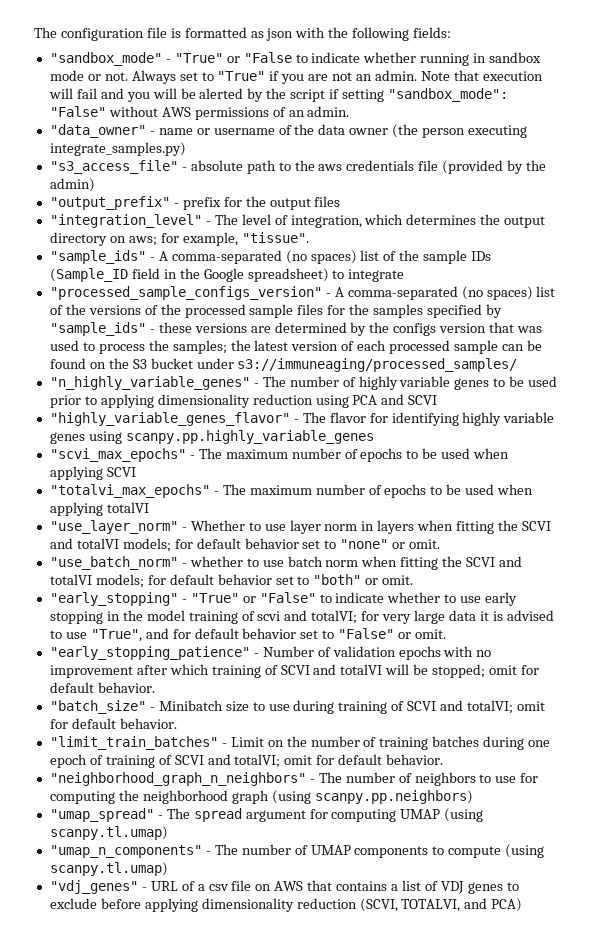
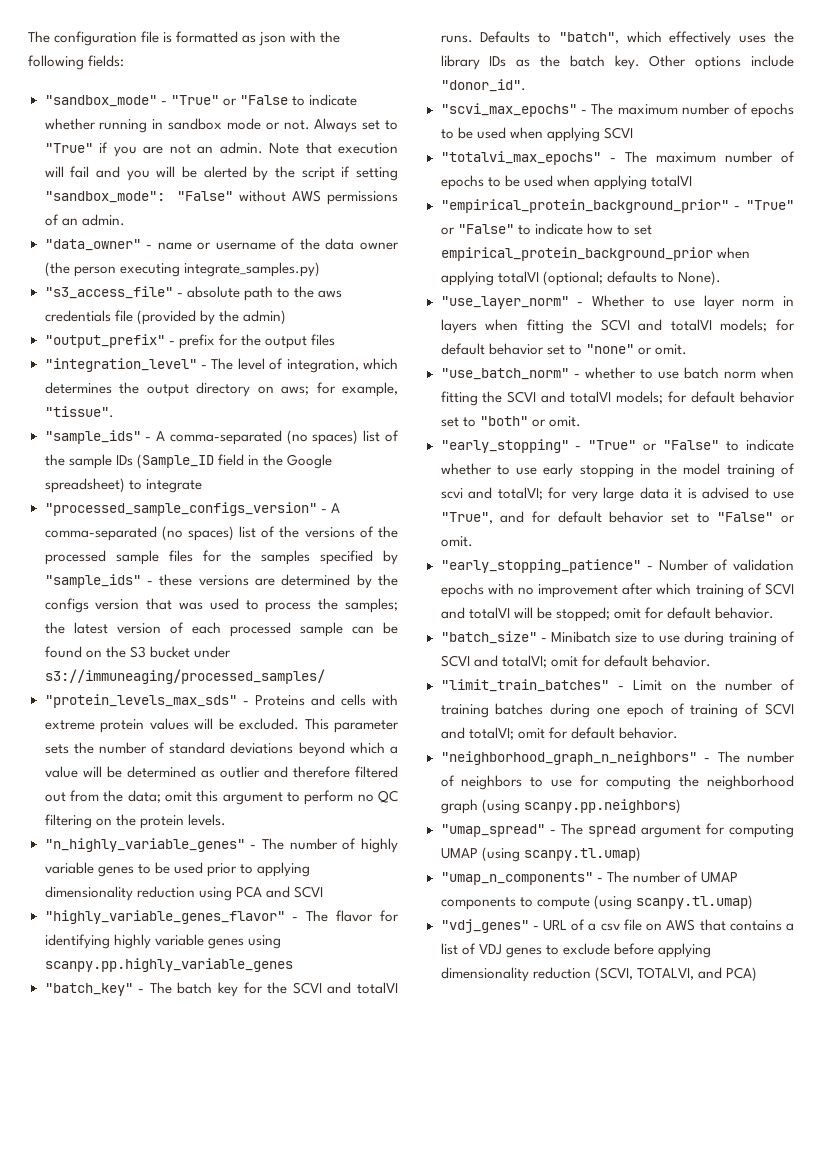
+ "protein_levels_max_sds" - Proteins and cells with extreme protein values will be excluded. This parameter sets the number of standard deviations beyond which a value will be determined as outlier and therefore filtered out from the data; omit this argument to perform no QC filtering on the protein levels.
+ "batch_key" - The batch key for the SCVI and totalVI runs. Defaults to "batch", which effectively uses the library IDs as the batch key. Other options include "donor_id".
+ "empirical_protein_background_prior" - "True" or "False" to indicate how to set empirical_protein_background_prior when applying totalVI (optional; defaults to None).

